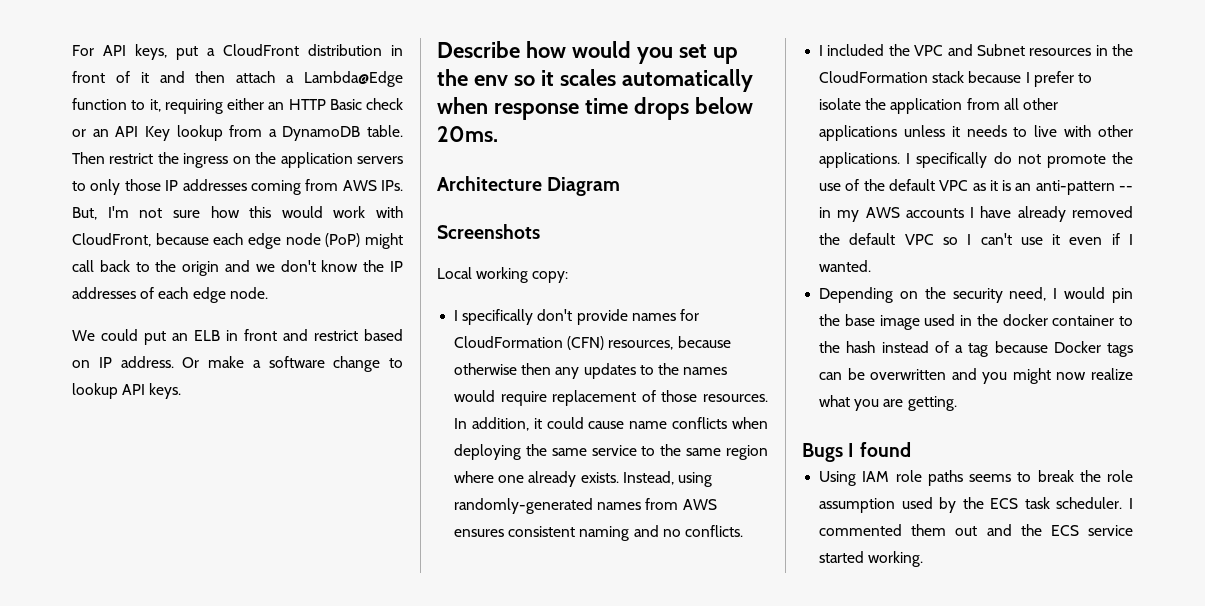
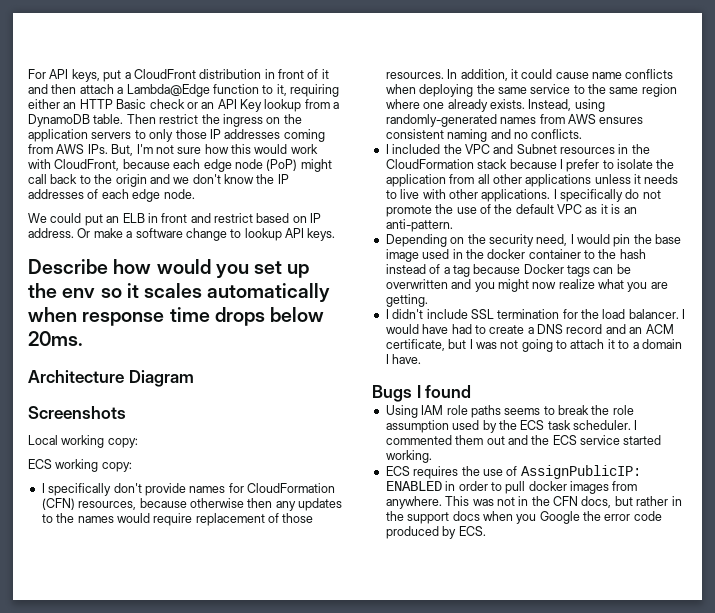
+ ECS working copy:
- I specifically do not promote the use of the default VPC as it is an anti-pattern -- in my AWS accounts I have already removed the default VPC so I can't use it even if I wanted.
+ I specifically do not promote the use of the default VPC as it is an anti-pattern.
+ I didn't include SSL termination for the load balancer. I would have had to create a DNS record and an ACM certificate, but I was not going to attach it to a domain I have.
+ ECS requires the use of AssignPublicIP: ENABLED in order to pull docker images from anywhere. This was not in the CFN docs, but rather in the support docs when you Google the error code produced by ECS.

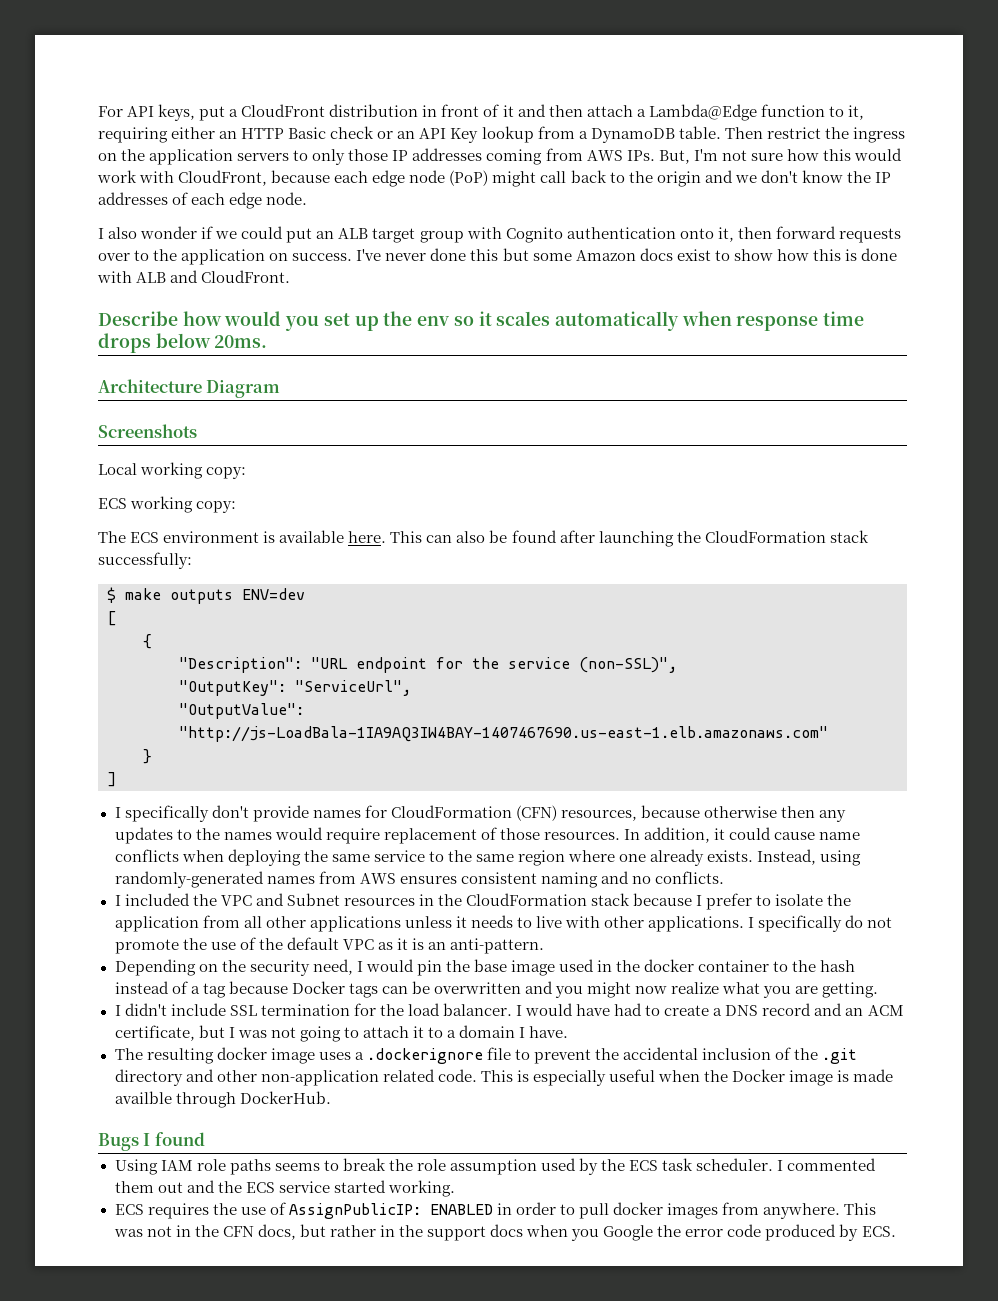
- We could put an ELB in front and restrict based on IP address. Or make a software change to lookup API keys.
+ I also wonder if we could put an ALB target group with Cognito authentication onto it, then forward requests over to the application on success. I've never done this but some Amazon docs exist to show how this is done with ALB and CloudFront.
+ The ECS environment is available here. This can also be found after launching the CloudFormation stack successfully:
+ $ make outputs ENV=dev
+ [
+ {
+ "Description": "URL endpoint for the service (non-SSL)",
+ "OutputKey": "ServiceUrl",
+ "OutputValue": "http://js-LoadBala-1IA9AQ3IW4BAY-1407467690.us-east-1.elb.amazonaws.com"
+ }
+ ]
+ The resulting docker image uses a .dockerignore file to prevent the accidental inclusion of the .git directory and other non-application related code. This is especially useful when the Docker image is made availble through DockerHub.

